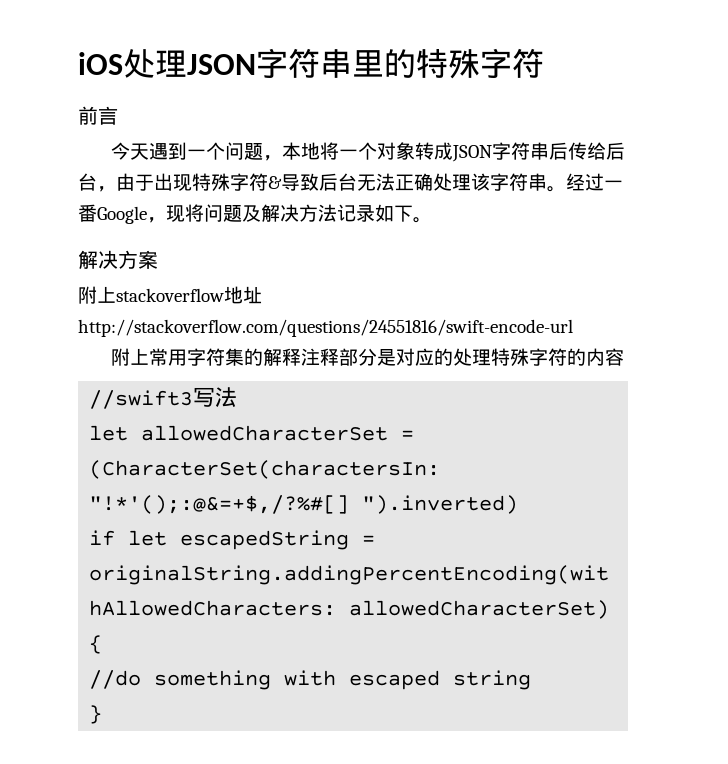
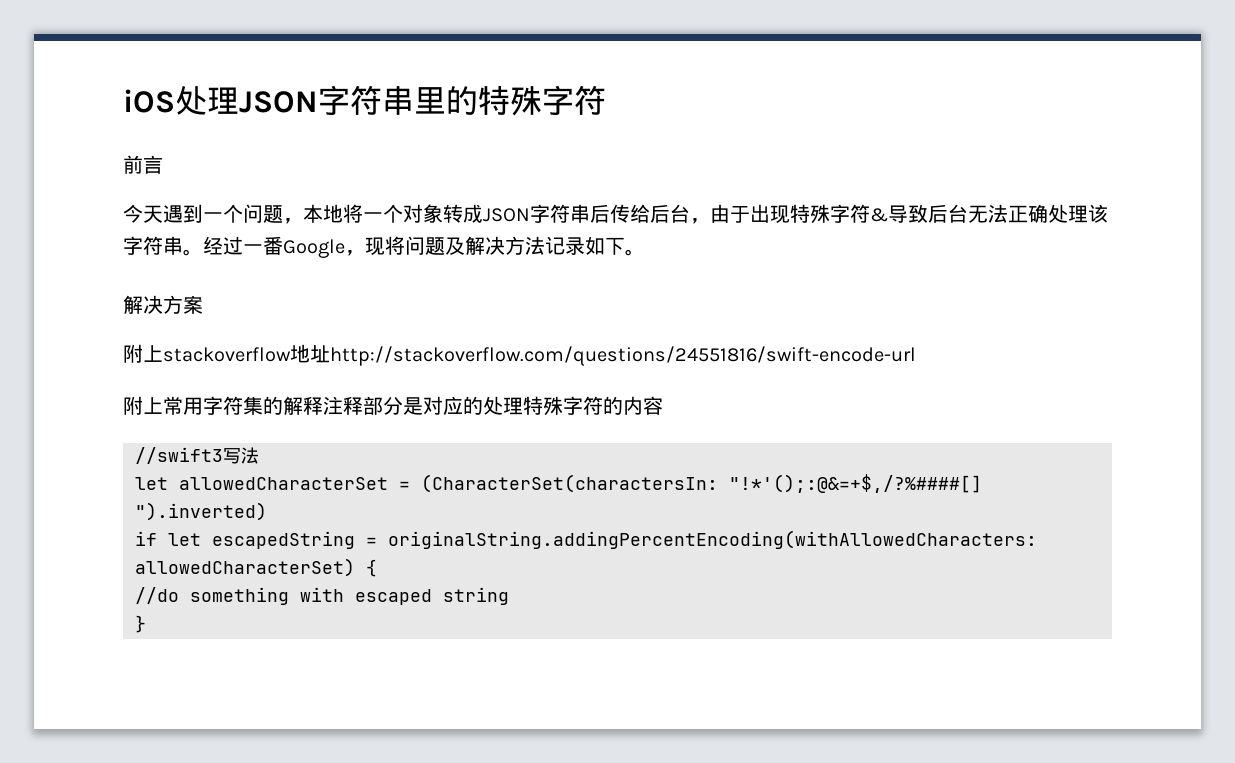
- let allowedCharacterSet = (CharacterSet(charactersIn: "!*'();:@&=+$,/?%#[] ").inverted)
+ let allowedCharacterSet = (CharacterSet(charactersIn: "!*'();:@&=+$,/?%####[] ").inverted)

